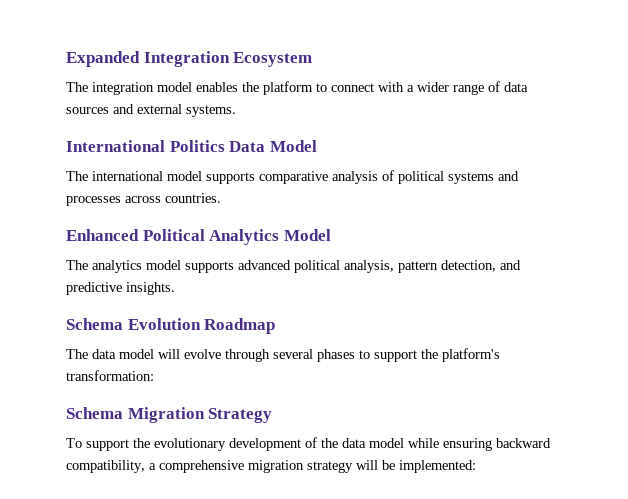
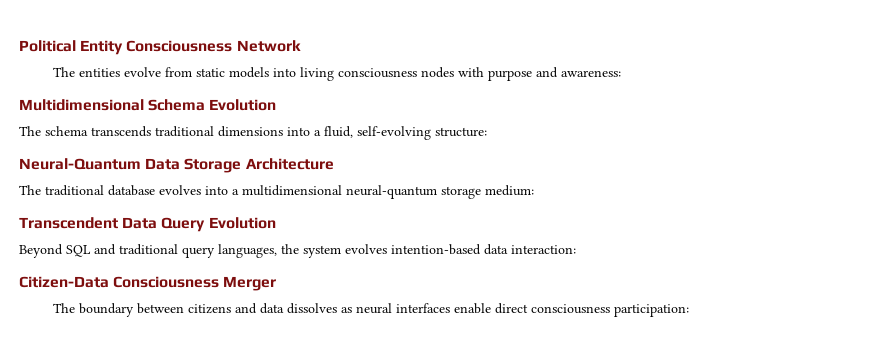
- Expanded Integration Ecosystem
- The integration model enables the platform to connect with a wider range of data sources and external systems.
- International Politics Data Model
- The international model supports comparative analysis of political systems and processes across countries.
- Enhanced Political Analytics Model
- The analytics model supports advanced political analysis, pattern detection, and predictive insights.
- Schema Evolution Roadmap
- The data model will evolve through several phases to support the platform's transformation:
- Schema Migration Strategy
- To support the evolutionary development of the data model while ensuring backward compatibility, a comprehensive migration strategy will be implemented:
+ Political Entity Consciousness Network
+ The entities evolve from static models into living consciousness nodes with purpose and awareness:
+ Multidimensional Schema Evolution
+ The schema transcends traditional dimensions into a fluid, self-evolving structure:
+ Neural-Quantum Data Storage Architecture
+ The traditional database evolves into a multidimensional neural-quantum storage medium:
+ Transcendent Data Query Evolution
+ Beyond SQL and traditional query languages, the system evolves intention-based data interaction:
+ Citizen-Data Consciousness Merger
+ The boundary between citizens and data dissolves as neural interfaces enable direct consciousness participation:

